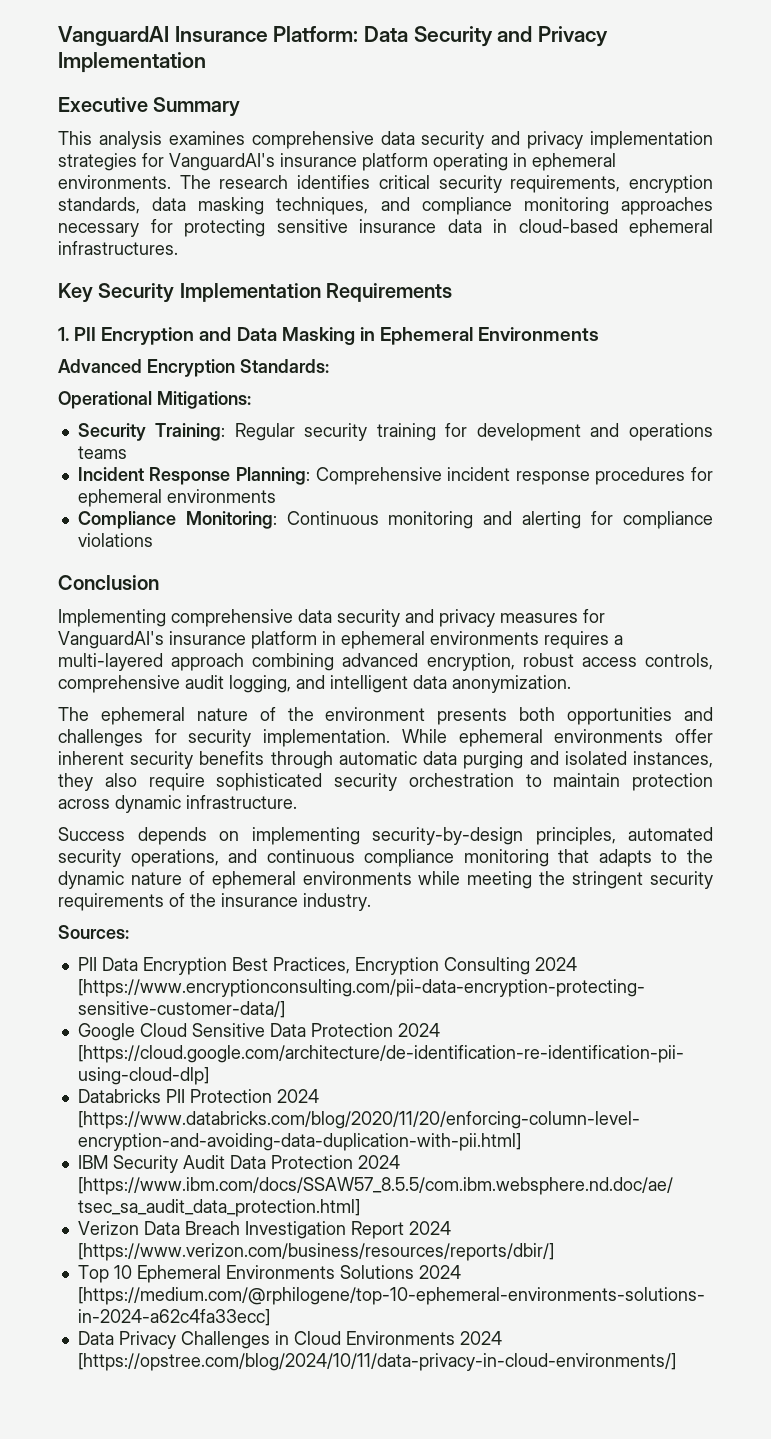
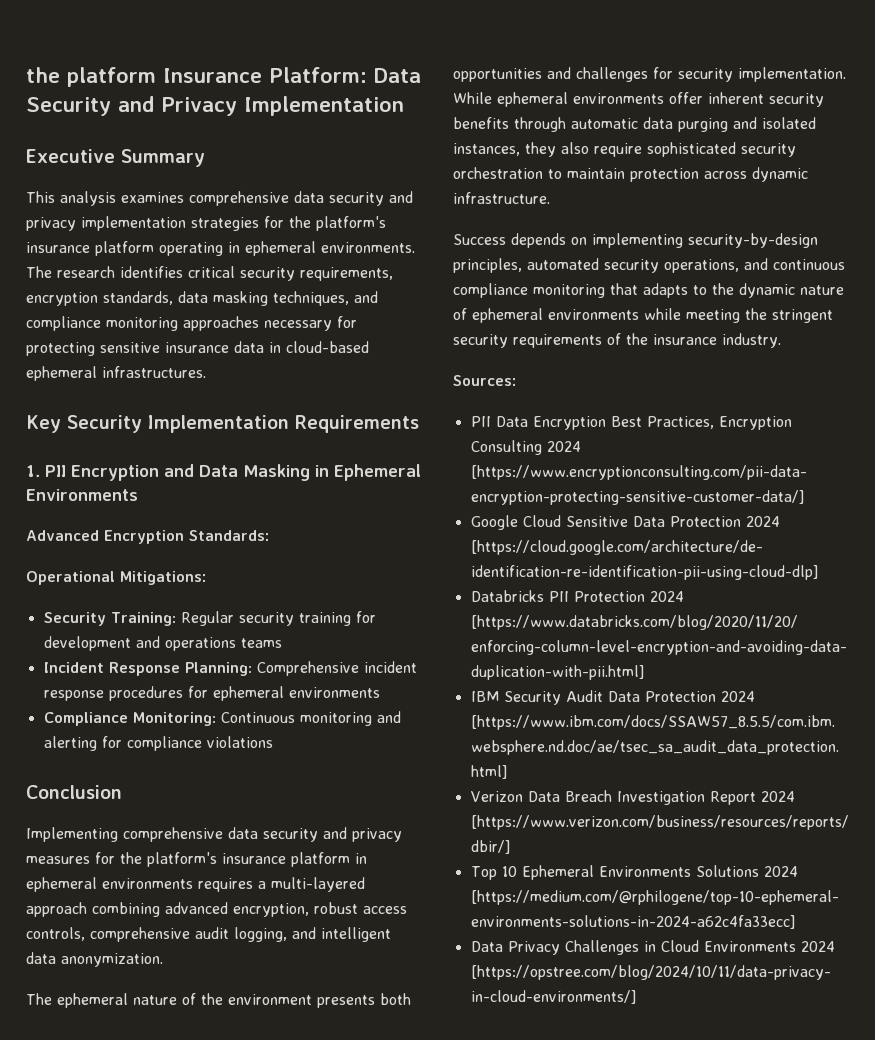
- VanguardAI Insurance Platform: Data Security and Privacy Implementation
+ the platform Insurance Platform: Data Security and Privacy Implementation
- This analysis examines comprehensive data security and privacy implementation strategies for VanguardAI's insurance platform operating in ephemeral environments.
+ This analysis examines comprehensive data security and privacy implementation strategies for the platform's insurance platform operating in ephemeral environments.
- Implementing comprehensive data security and privacy measures for VanguardAI's insurance platform in ephemeral environments requires a multi-layered approach combining advanced encryption, robust access controls, comprehensive audit logging, and intelligent data anonymization.
+ Implementing comprehensive data security and privacy measures for the platform's insurance platform in ephemeral environments requires a multi-layered approach combining advanced encryption, robust access controls, comprehensive audit logging, and intelligent data anonymization.

